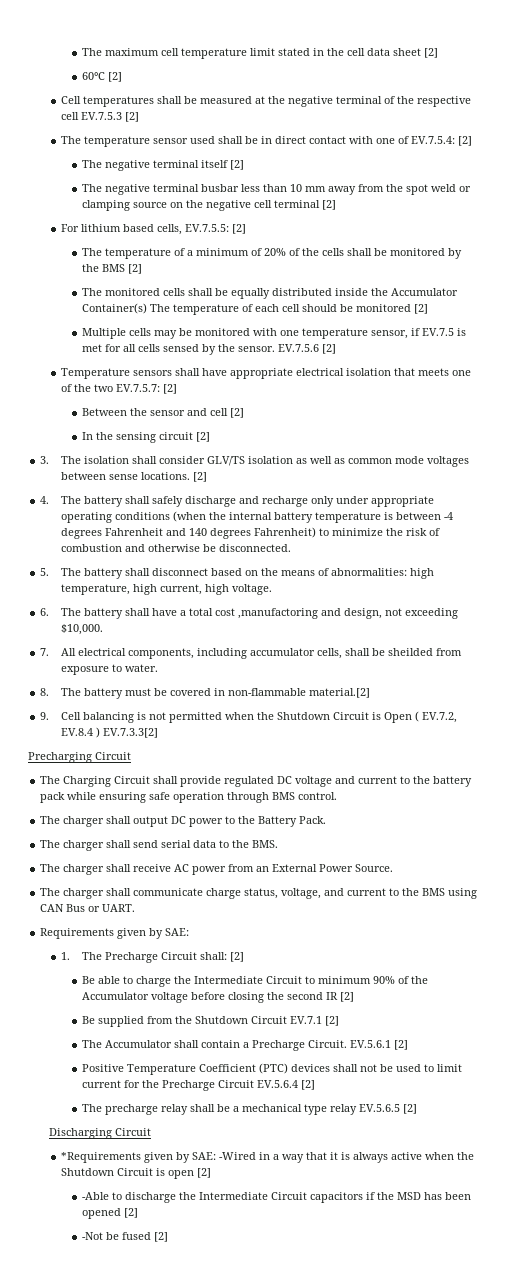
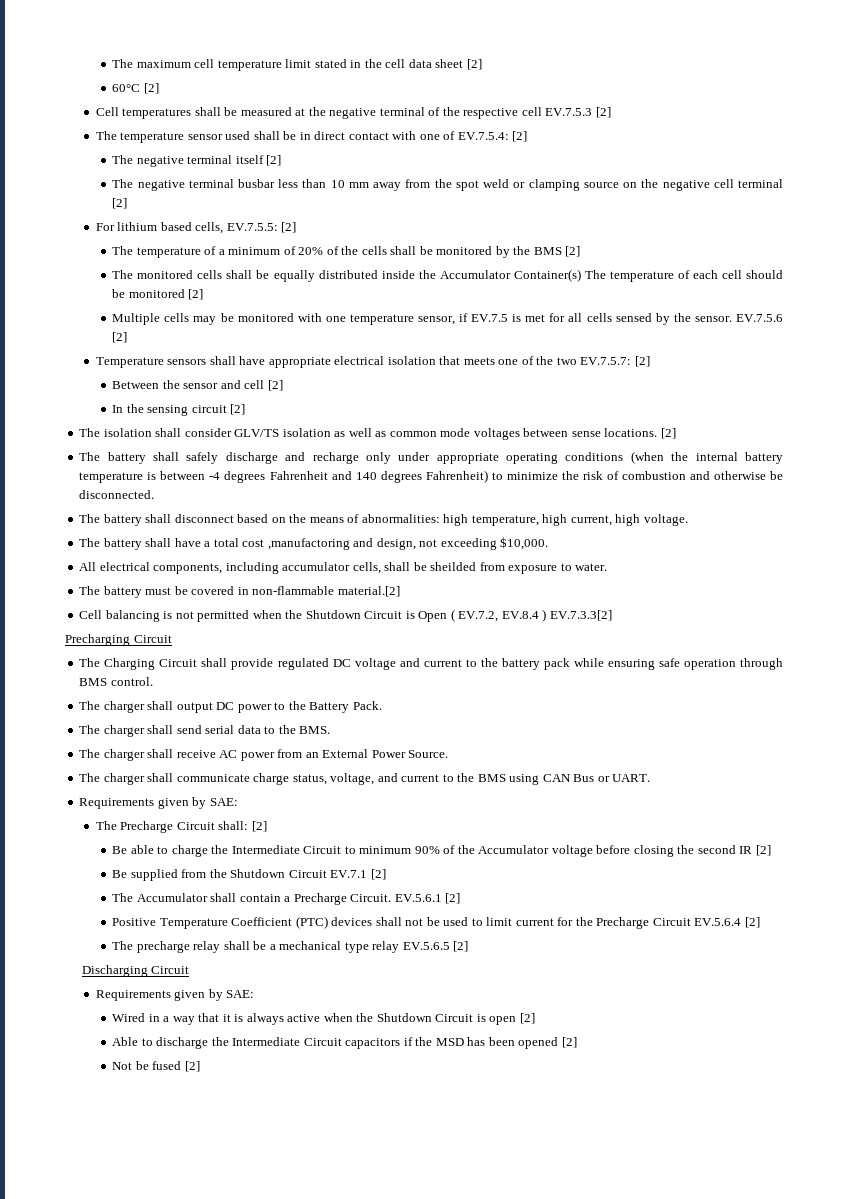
- 3. The isolation shall consider GLV/TS isolation as well as common mode voltages between sense locations.
+ The isolation shall consider GLV/TS isolation as well as common mode voltages between sense locations.
- 4. The battery shall safely discharge and recharge only under appropriate operating conditions (when the internal battery temperature is between -4 degrees Fahrenheit and 140 degrees Fahrenheit) to minimize the risk of combustion and otherwise be disconnected.
+ The battery shall safely discharge and recharge only under appropriate operating conditions (when the internal battery temperature is between -4 degrees Fahrenheit and 140 degrees Fahrenheit) to minimize the risk of combustion and otherwise be disconnected.
- 5. The battery shall disconnect based on the means of abnormalities: high temperature, high current, high voltage.
+ The battery shall disconnect based on the means of abnormalities: high temperature, high current, high voltage.
- 6. The battery shall have a total cost ,manufactoring and design, not exceeding $10,000.
+ The battery shall have a total cost ,manufactoring and design, not exceeding $10,000.
- 7. All electrical components, including accumulator cells, shall be sheilded from exposure to water.
+ All electrical components, including accumulator cells, shall be sheilded from exposure to water.
- 8. The battery must be covered in non-flammable material.[2]
+ The battery must be covered in non-flammable material.[2]
- 9. Cell balancing is not permitted when the Shutdown Circuit is Open ( EV.7.2, EV.8.4 ) EV.7.3.3[2]
+ Cell balancing is not permitted when the Shutdown Circuit is Open ( EV.7.2, EV.8.4 ) EV.7.3.3[2]
- 1. The Precharge Circuit shall: [2]
+ The Precharge Circuit shall: [2]
  Discharging Circuit
- *Requirements given by SAE: -Wired in a way that it is always active when the Shutdown Circuit is open [2]
+ Requirements given by SAE:
+ Wired in a way that it is always active when the Shutdown Circuit is open [2]
- -Able to discharge the Intermediate Circuit capacitors if the MSD has been opened [2]
+ Able to discharge the Intermediate Circuit capacitors if the MSD has been opened [2]
- -Not be fused [2]
+ Not be fused [2]

